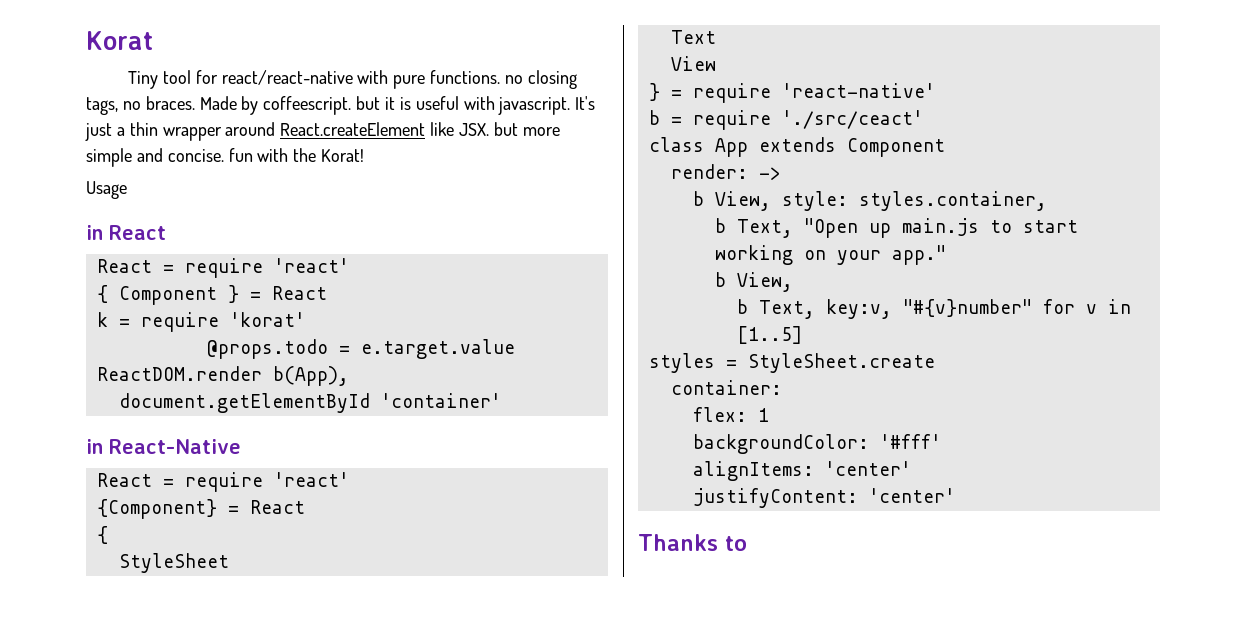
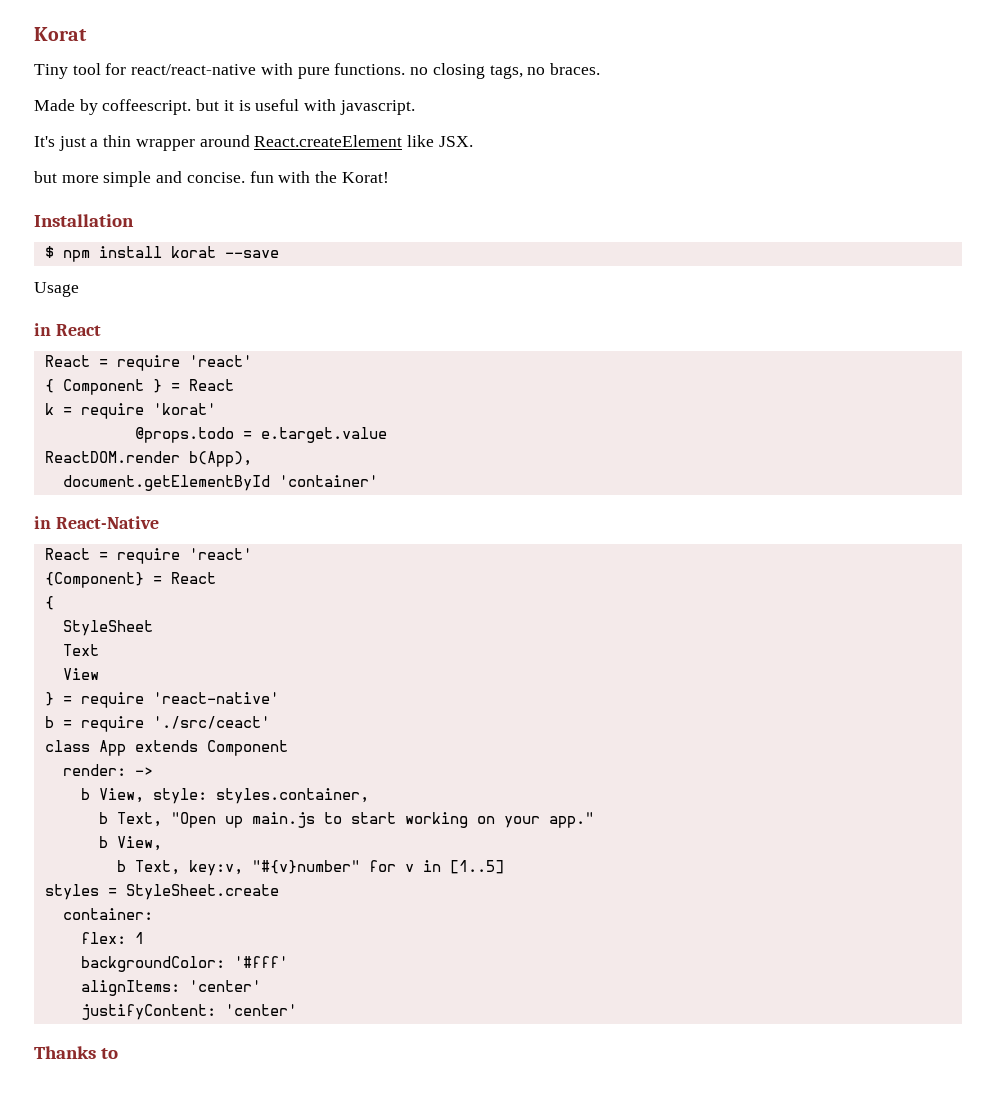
- Tiny tool for react/react-native with pure functions. no closing tags, no braces. Made by coffeescript. but it is useful with javascript. It's just a thin wrapper around React.createElement like JSX. but more simple and concise. fun with the Korat!
+ Tiny tool for react/react-native with pure functions. no closing tags, no braces.
+ Made by coffeescript. but it is useful with javascript.
+ It's just a thin wrapper around React.createElement like JSX.
+ but more simple and concise. fun with the Korat!
+ Installation
+ $ npm install korat --save

